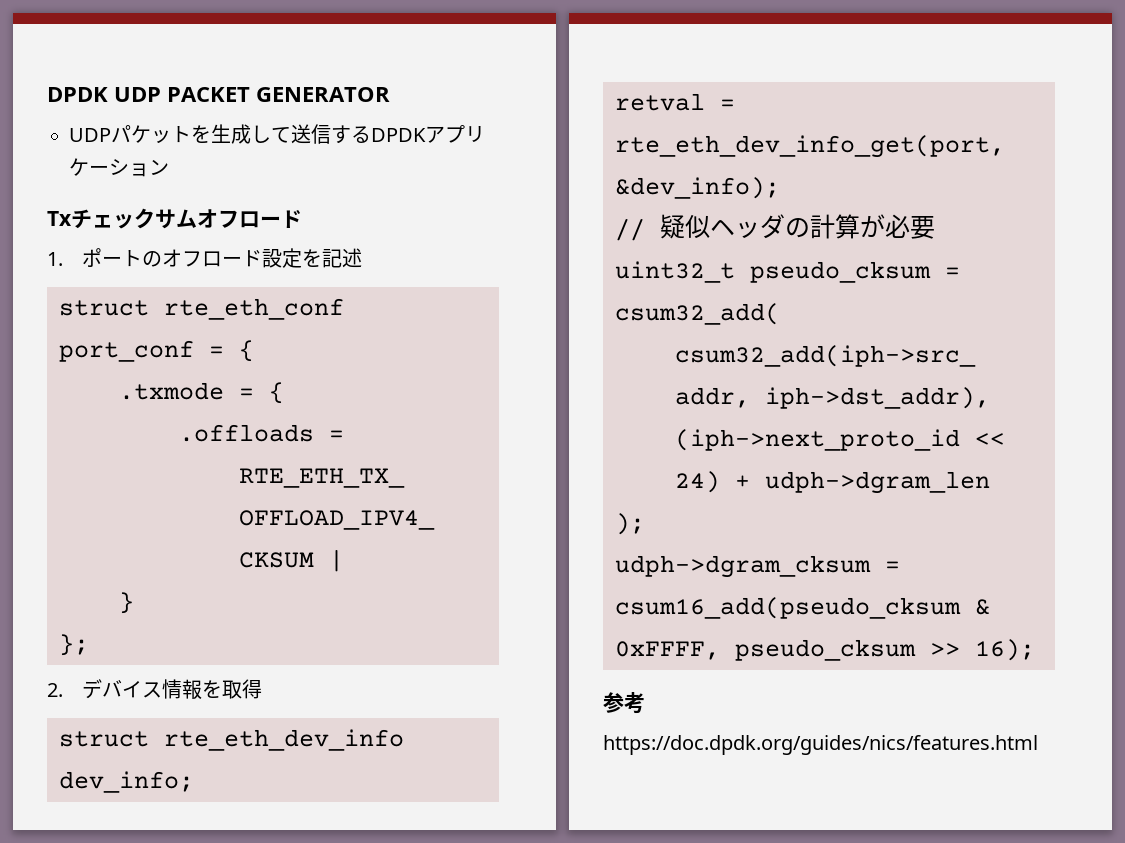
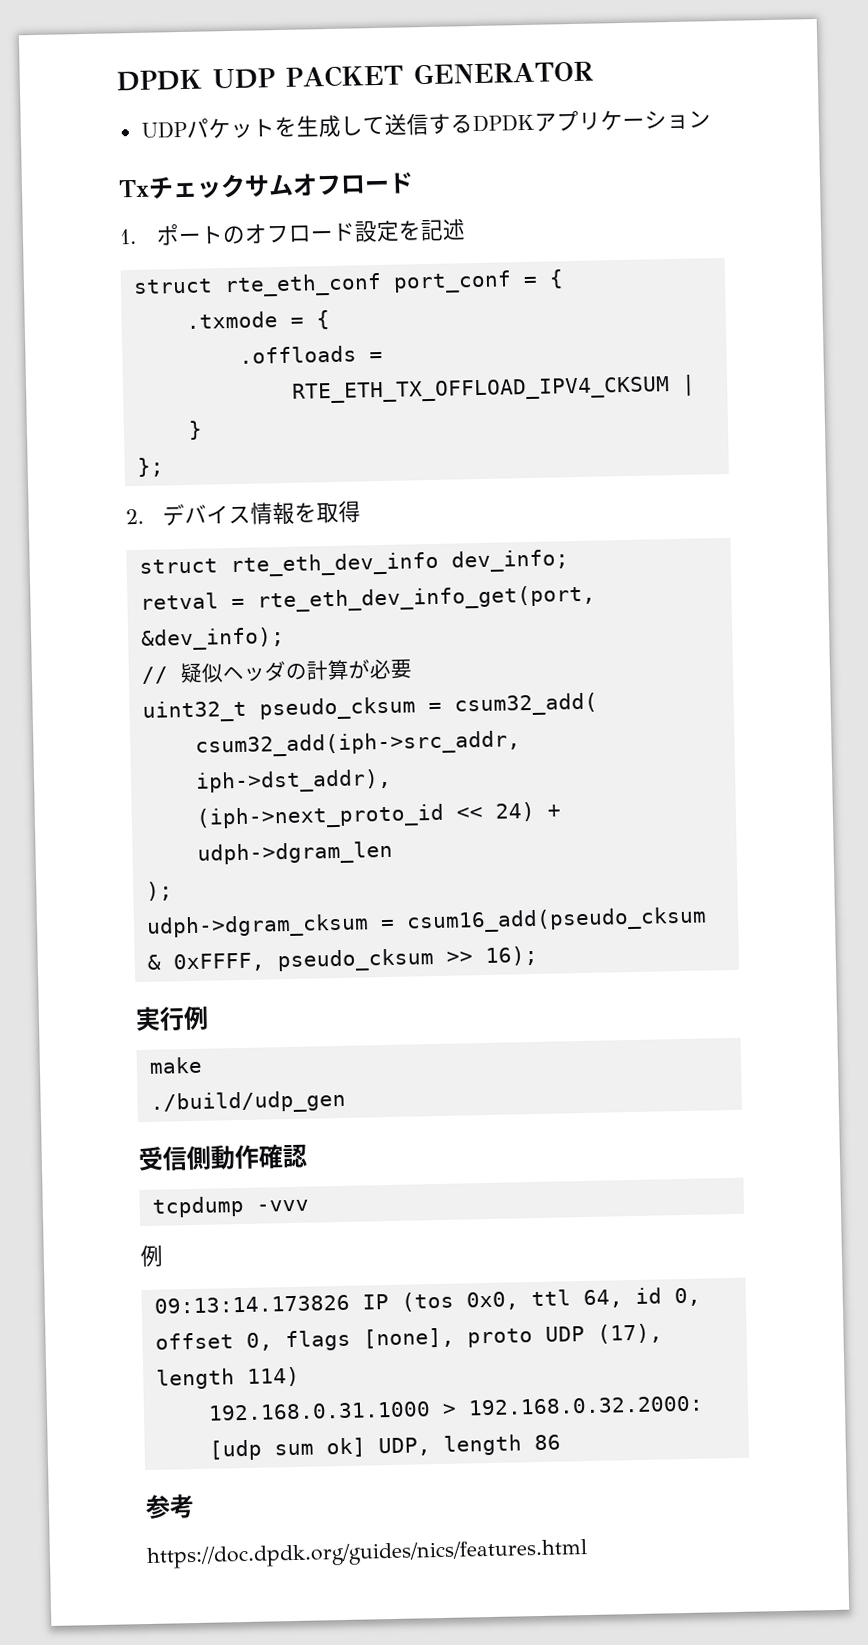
+ 実行例
+ make
+ ./build/udp_gen
+ 受信側動作確認
+ tcpdump -vvv
+ 例
+ 09:13:14.173826 IP (tos 0x0, ttl 64, id 0, offset 0, flags [none], proto UDP (17), length 114)
+ 192.168.0.31.1000 > 192.168.0.32.2000: [udp sum ok] UDP, length 86

